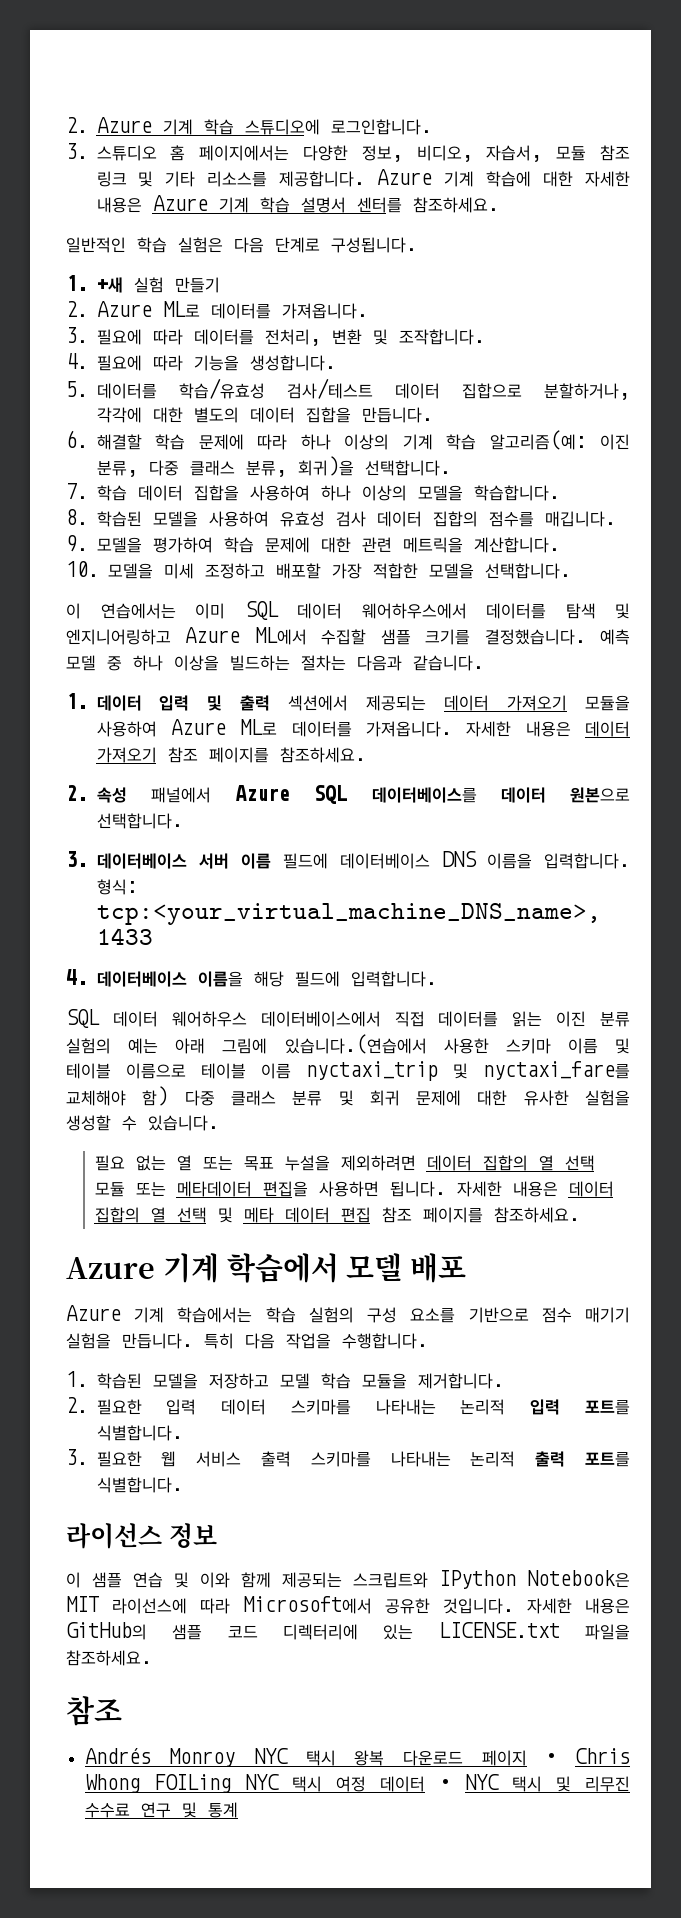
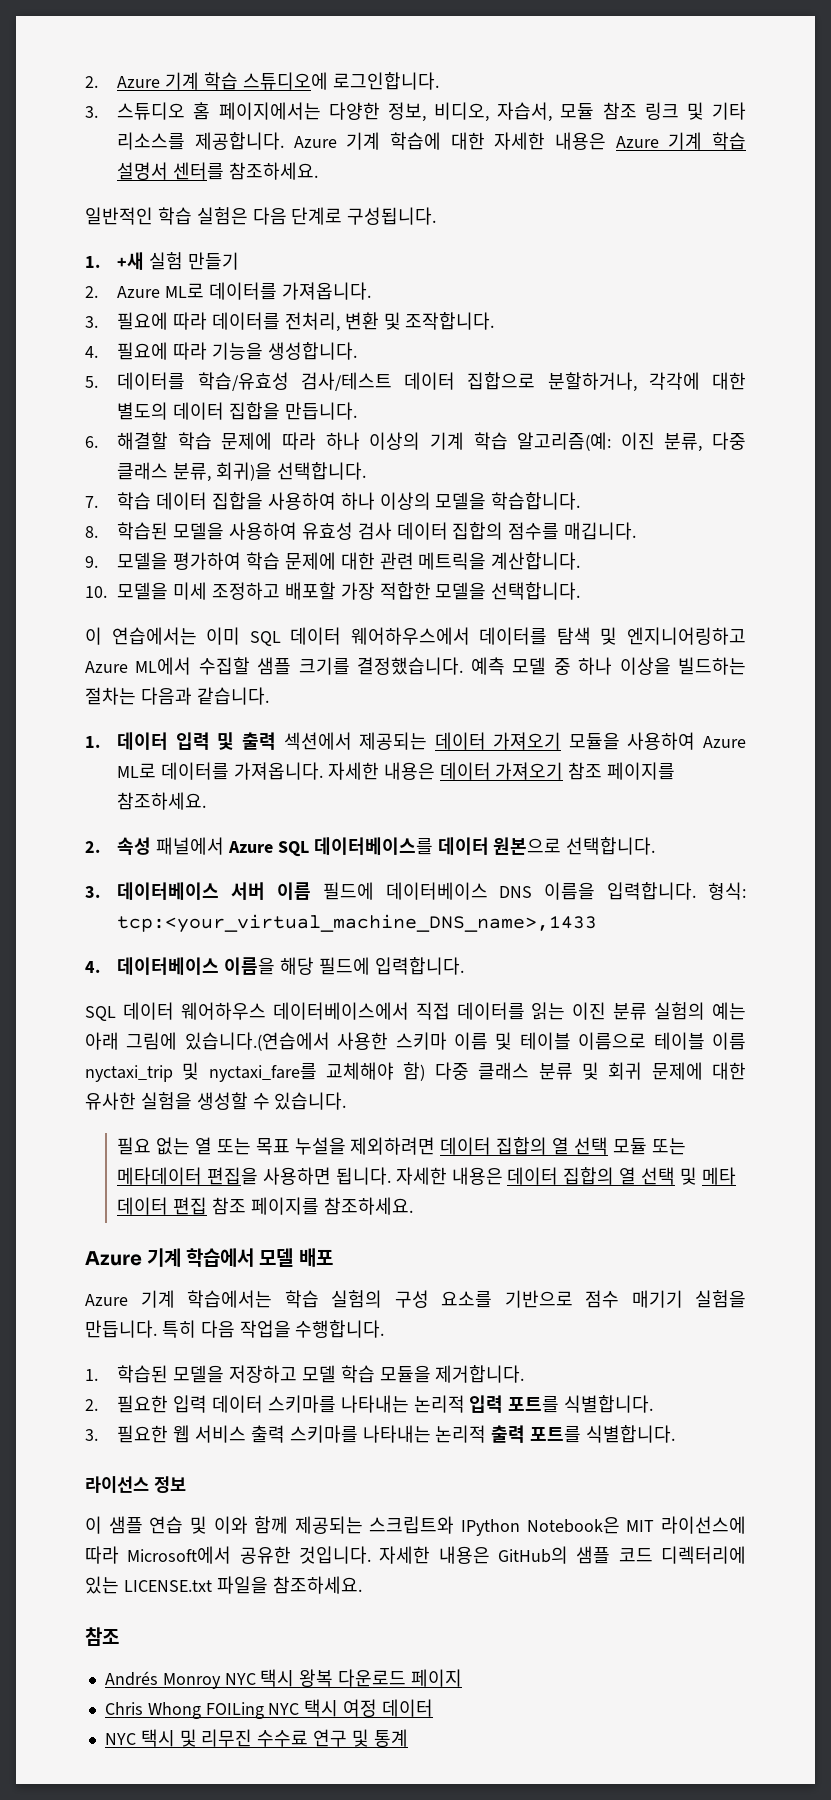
- Andrés Monroy NYC 택시 왕복 다운로드 페이지 • Chris Whong FOILing NYC 택시 여정 데이터 • NYC 택시 및 리무진 수수료 연구 및 통계
+ Andrés Monroy NYC 택시 왕복 다운로드 페이지
+ Chris Whong FOILing NYC 택시 여정 데이터
+ NYC 택시 및 리무진 수수료 연구 및 통계

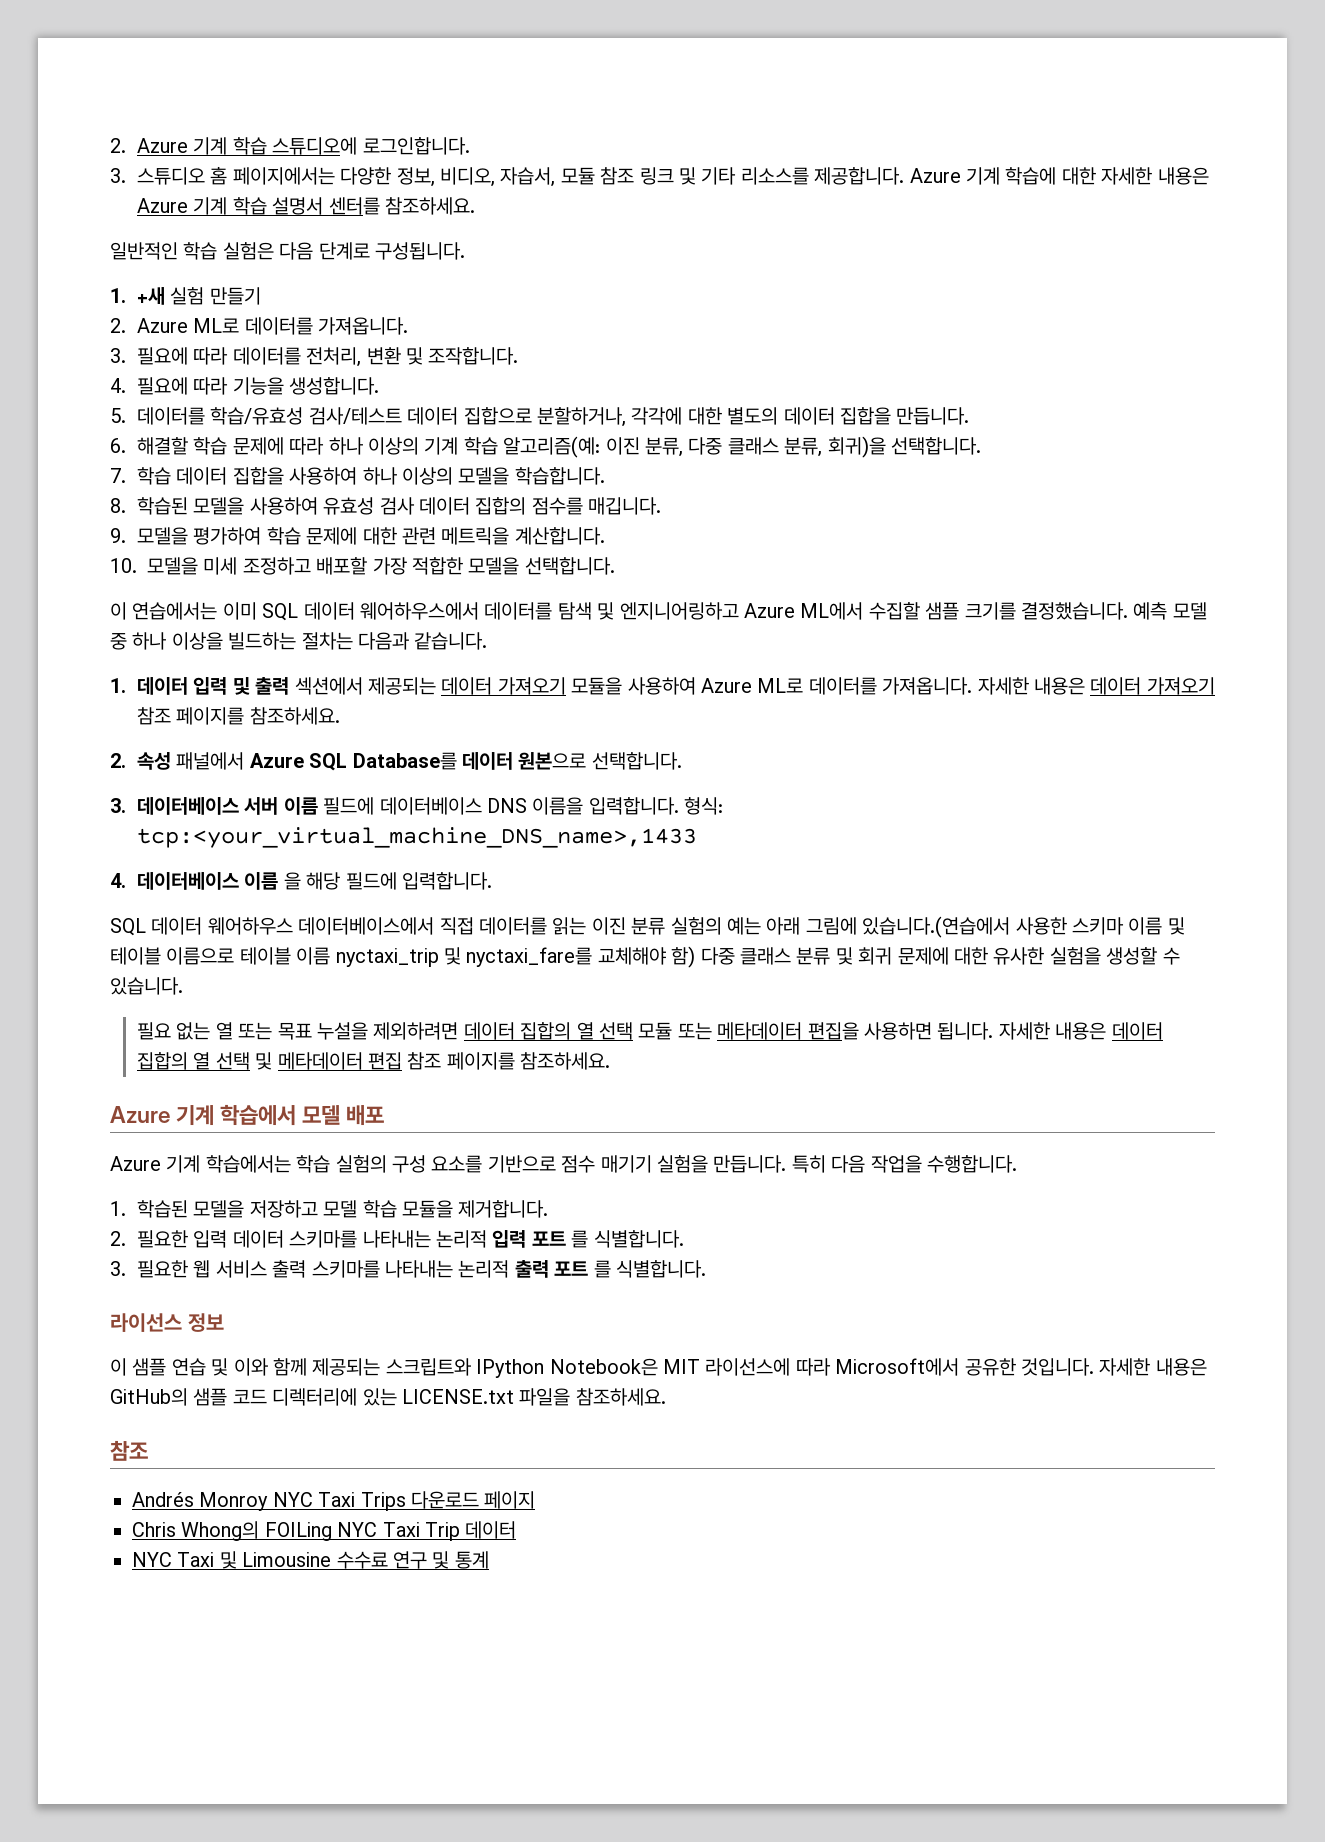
- 2. 속성 패널에서 Azure SQL 데이터베이스를 데이터 원본으로 선택합니다.
+ 2. 속성 패널에서 Azure SQL Database를 데이터 원본으로 선택합니다.
- 4. 데이터베이스 이름을 해당 필드에 입력합니다.
+ 4. 데이터베이스 이름 을 해당 필드에 입력합니다.
- 자세한 내용은 데이터 집합의 열 선택 및 메타 데이터 편집 참조 페이지를 참조하세요.
+ 자세한 내용은 데이터 집합의 열 선택 및 메타데이터 편집 참조 페이지를 참조하세요.
- 2. 필요한 입력 데이터 스키마를 나타내는 논리적 입력 포트를 식별합니다.
+ 2. 필요한 입력 데이터 스키마를 나타내는 논리적 입력 포트 를 식별합니다.
- 3. 필요한 웹 서비스 출력 스키마를 나타내는 논리적 출력 포트를 식별합니다.
+ 3. 필요한 웹 서비스 출력 스키마를 나타내는 논리적 출력 포트 를 식별합니다.
- Andrés Monroy NYC 택시 왕복 다운로드 페이지
+ Andrés Monroy NYC Taxi Trips 다운로드 페이지
- Chris Whong FOILing NYC 택시 여정 데이터
+ Chris Whong의 FOILing NYC Taxi Trip 데이터
- NYC 택시 및 리무진 수수료 연구 및 통계
+ NYC Taxi 및 Limousine 수수료 연구 및 통계

